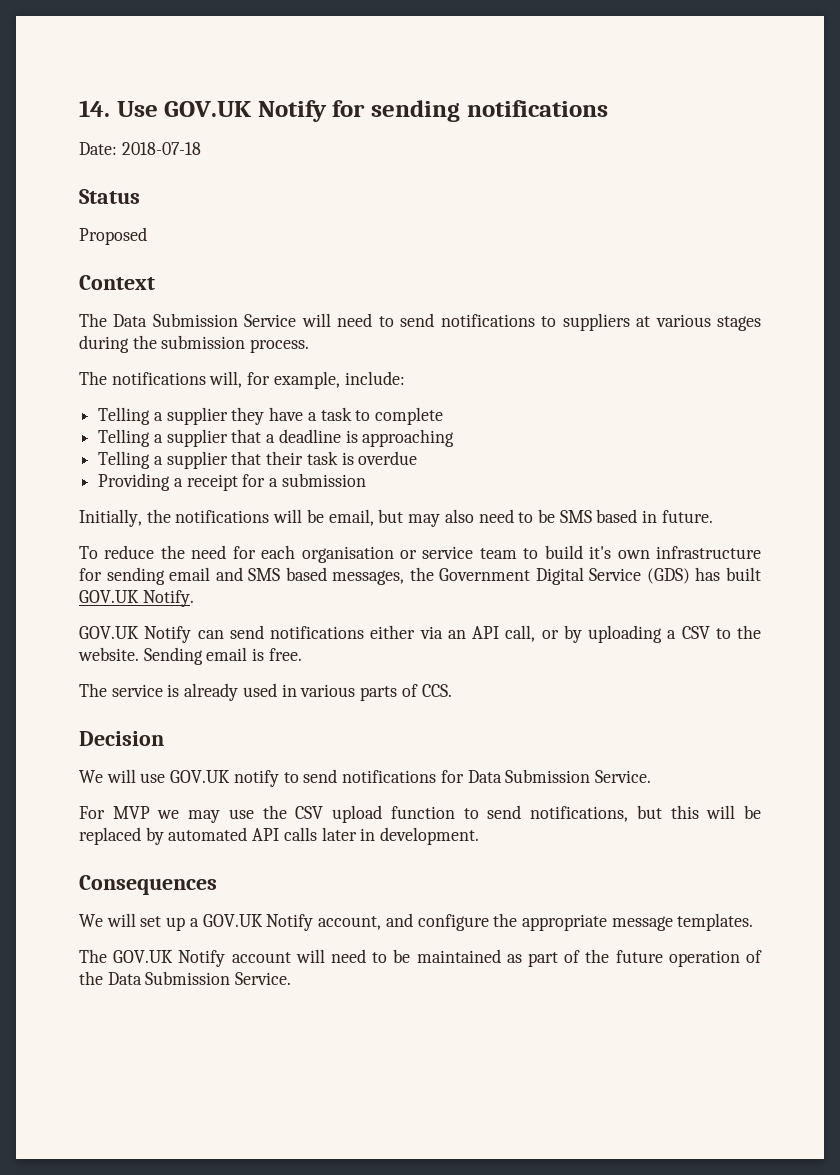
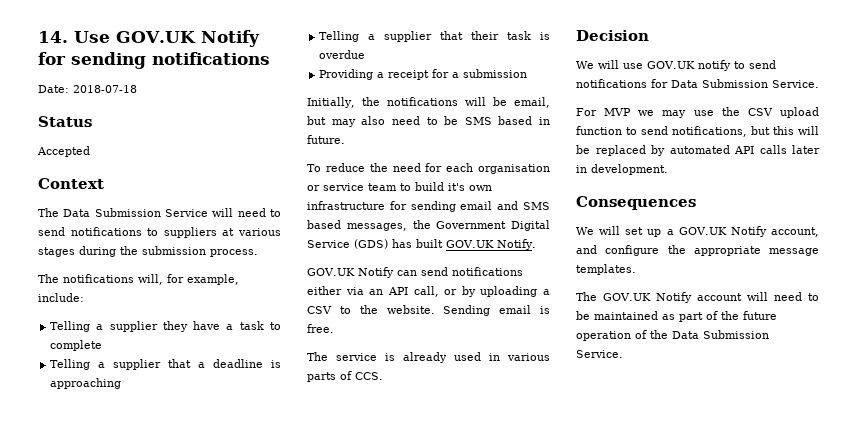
- Proposed
+ Accepted

